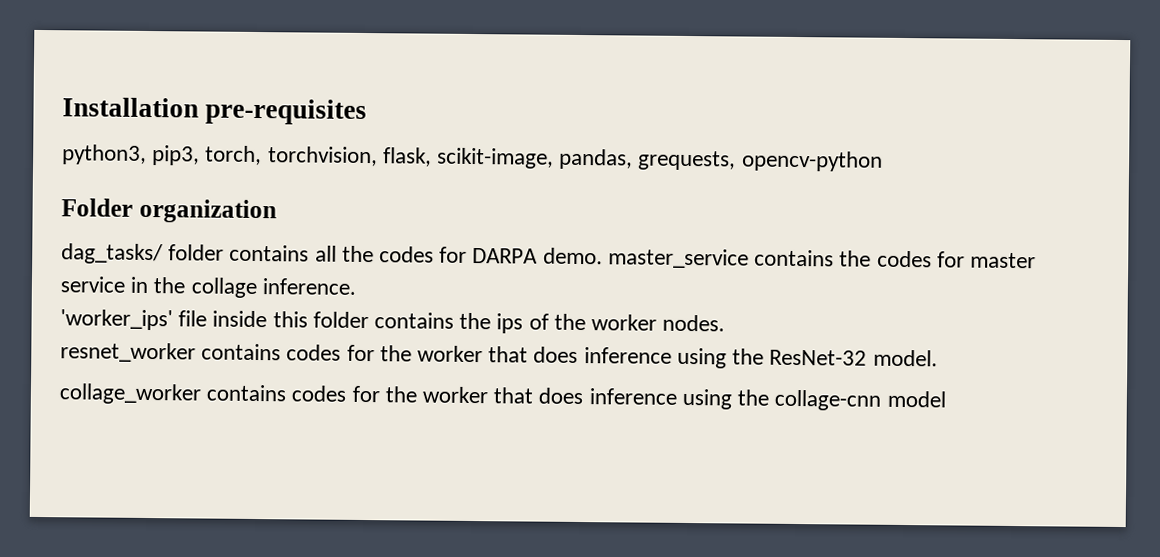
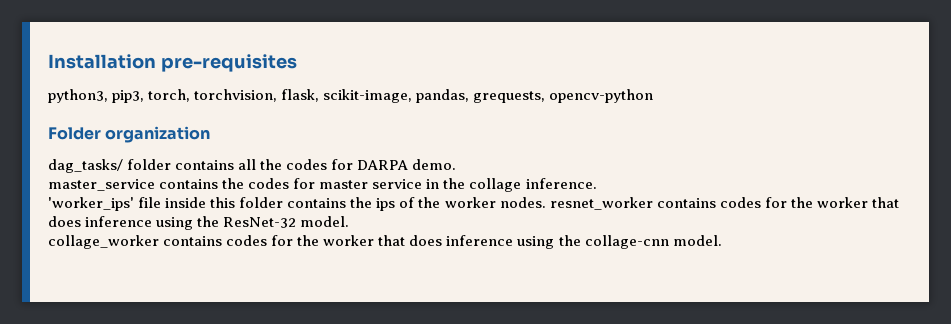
- dag_tasks/ folder contains all the codes for DARPA demo. master_service contains the codes for master service in the collage inference.
+ dag_tasks/ folder contains all the codes for DARPA demo.
+ master_service contains the codes for master service in the collage inference.
- 'worker_ips' file inside this folder contains the ips of the worker nodes.
- resnet_worker contains codes for the worker that does inference using the ResNet-32 model.
+ 'worker_ips' file inside this folder contains the ips of the worker nodes. resnet_worker contains codes for the worker that does inference using the ResNet-32 model.
- collage_worker contains codes for the worker that does inference using the collage-cnn model
+ collage_worker contains codes for the worker that does inference using the collage-cnn model.

